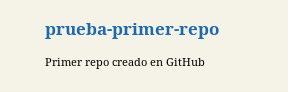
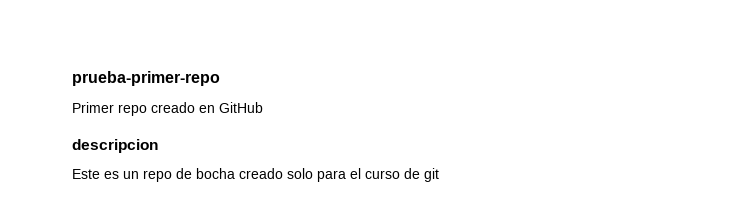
+ descripcion
+ Este es un repo de bocha creado solo para el curso de git

